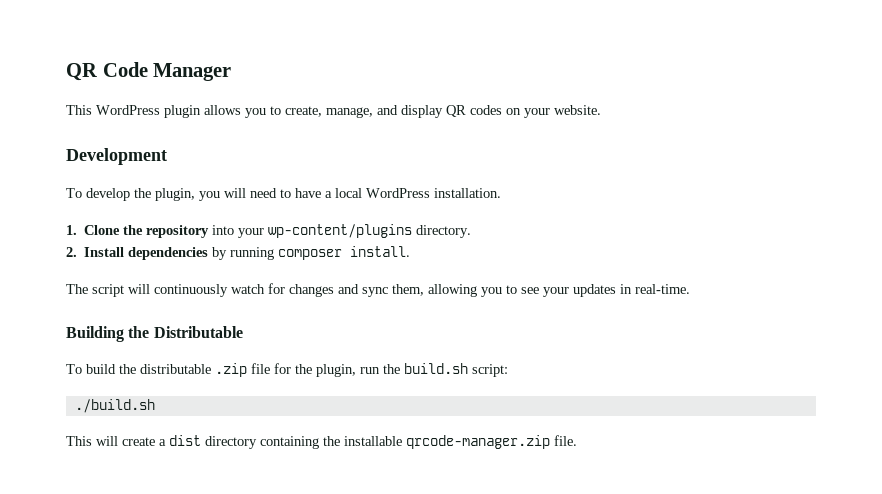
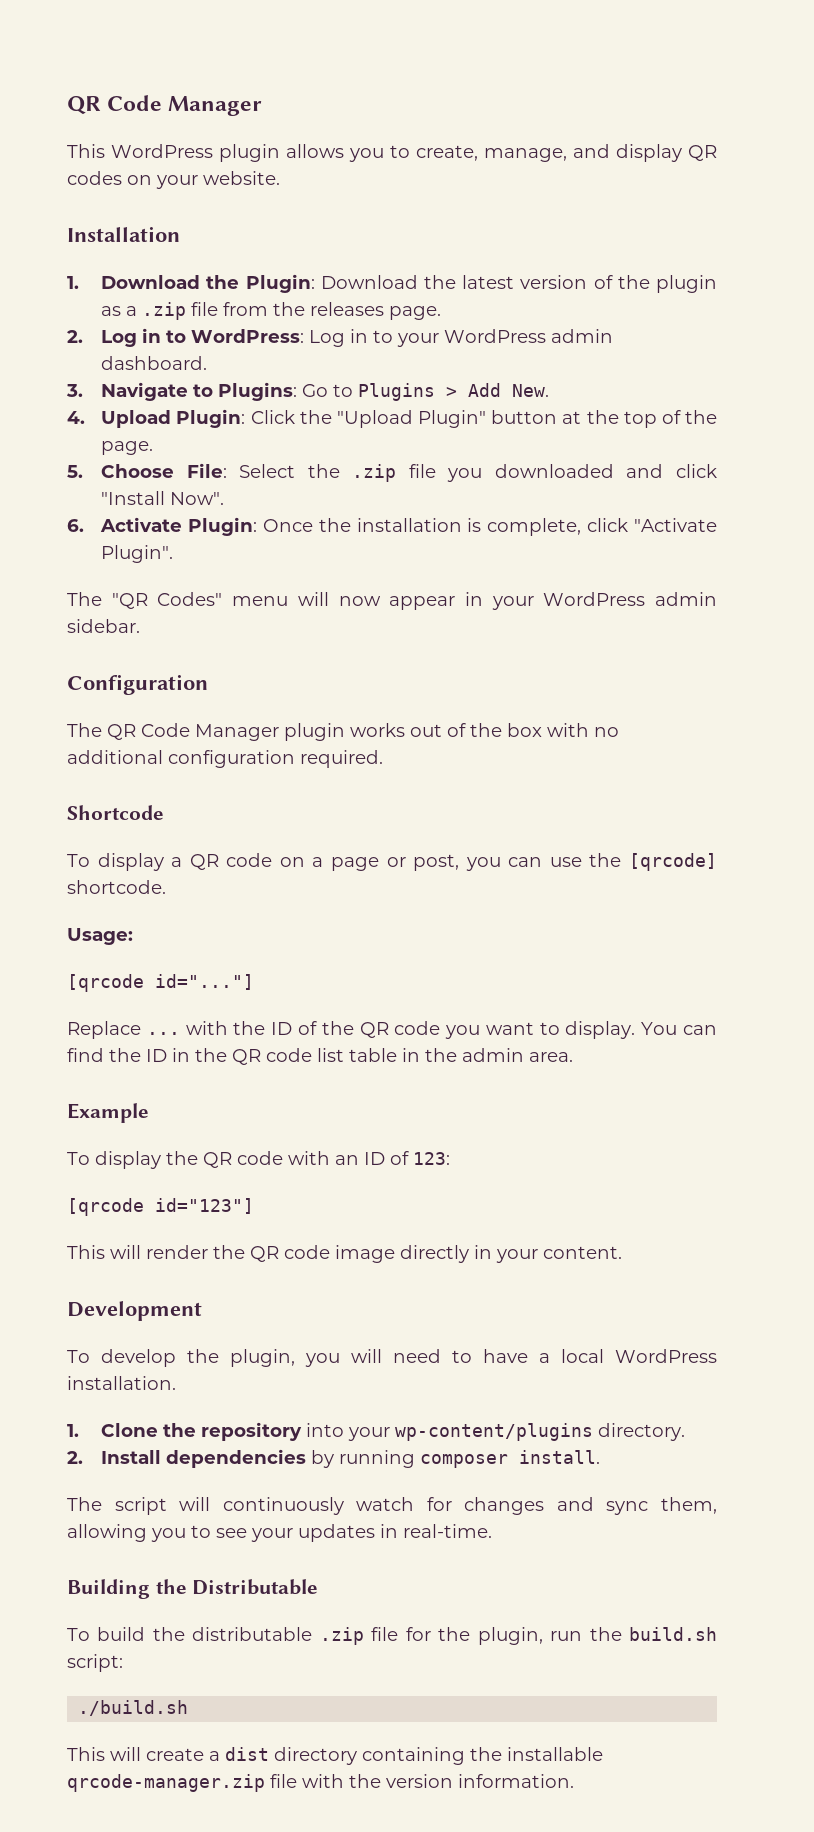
+ Installation
+ 1. Download the Plugin: Download the latest version of the plugin as a .zip file from the releases page.
+ 2. Log in to WordPress: Log in to your WordPress admin dashboard.
+ 3. Navigate to Plugins: Go to Plugins > Add New.
+ 4. Upload Plugin: Click the "Upload Plugin" button at the top of the page.
+ 5. Choose File: Select the .zip file you downloaded and click "Install Now".
+ 6. Activate Plugin: Once the installation is complete, click "Activate Plugin".
+ The "QR Codes" menu will now appear in your WordPress admin sidebar.
+ Configuration
+ The QR Code Manager plugin works out of the box with no additional configuration required.
+ Shortcode
+ To display a QR code on a page or post, you can use the [qrcode] shortcode.
+ Usage:
+ [qrcode id="..."]
+ Replace ... with the ID of the QR code you want to display. You can find the ID in the QR code list table in the admin area.
+ Example
+ To display the QR code with an ID of 123:
+ [qrcode id="123"]
+ This will render the QR code image directly in your content.
- This will create a dist directory containing the installable qrcode-manager.zip file.
+ This will create a dist directory containing the installable qrcode-manager.zip file with the version information.

